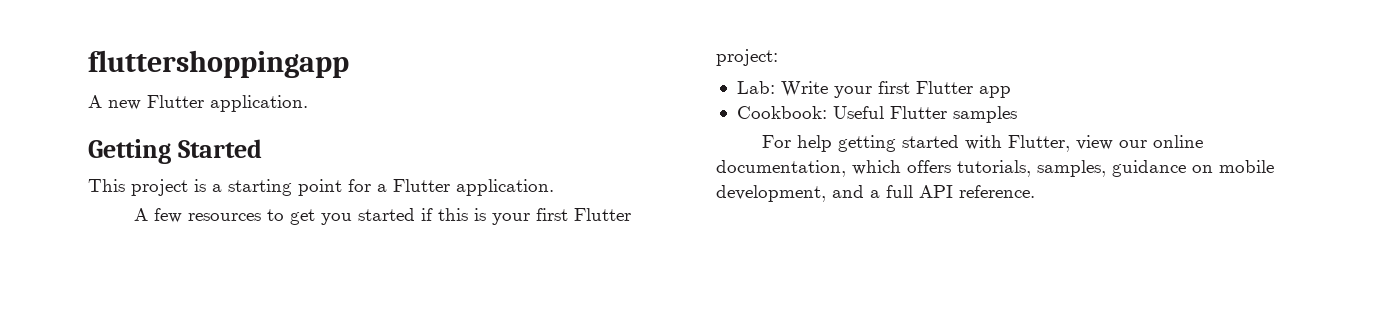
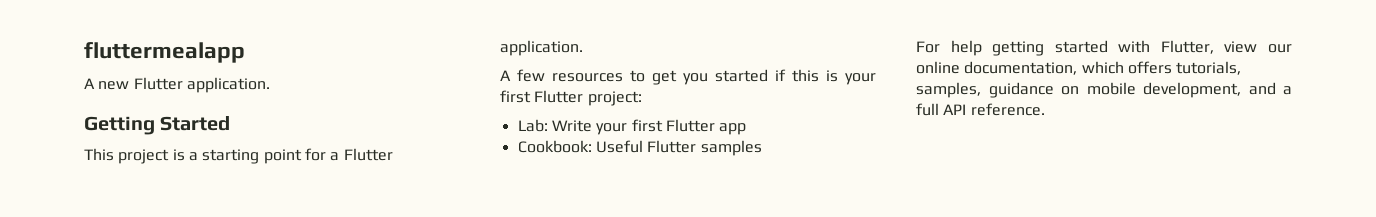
- fluttershoppingapp
+ fluttermealapp

